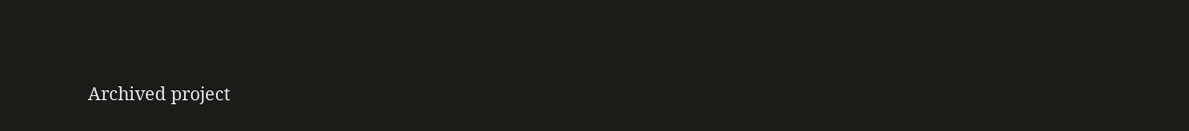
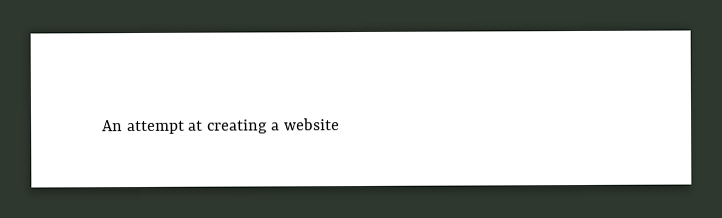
- Archived project
+ An attempt at creating a website

